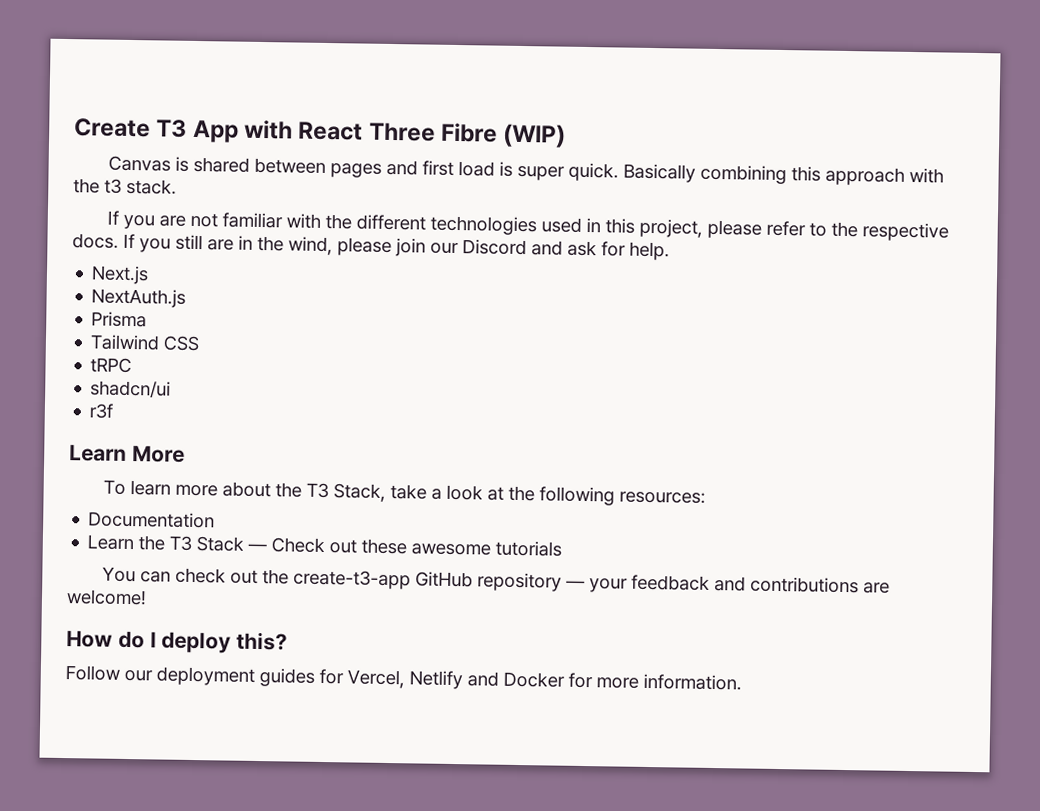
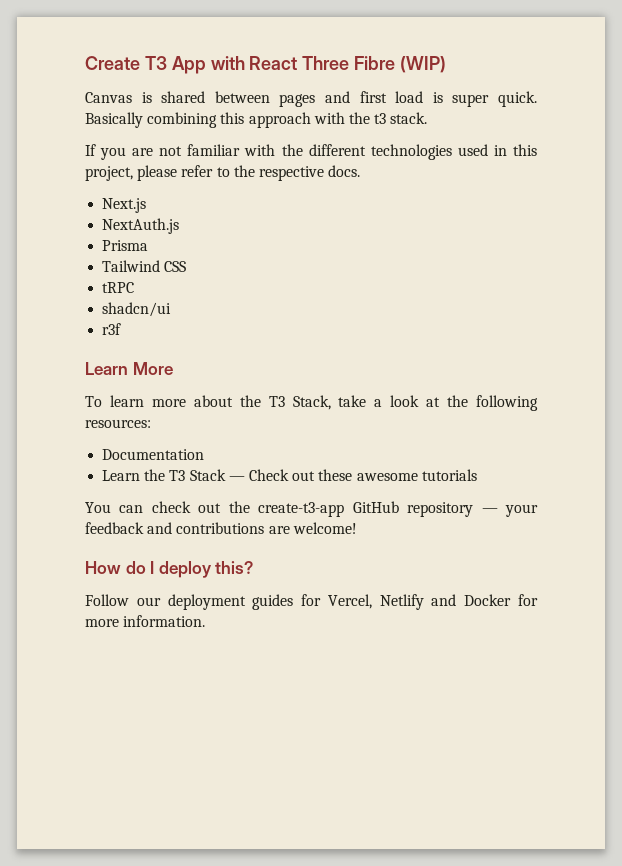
- If you still are in the wind, please join our Discord and ask for help.

